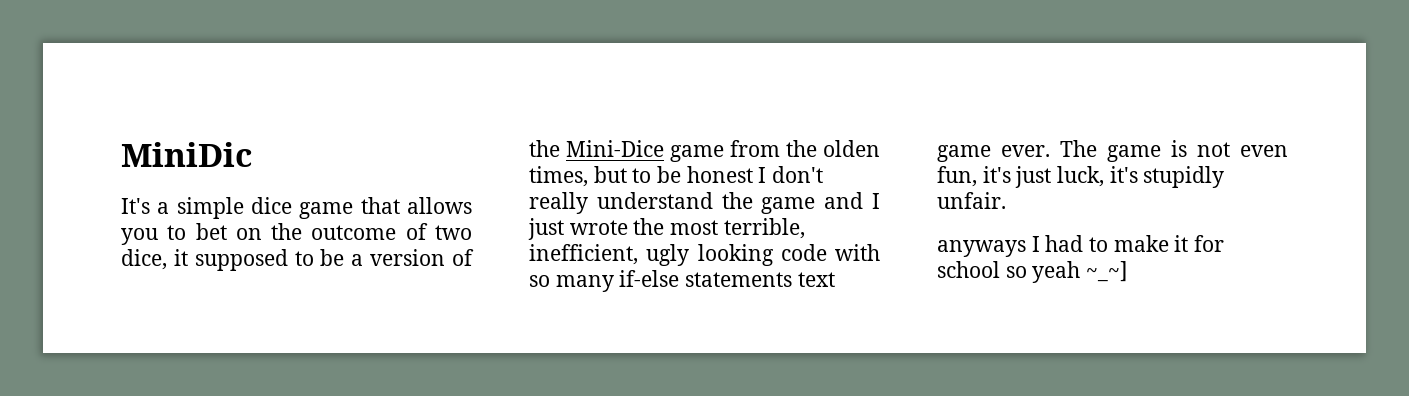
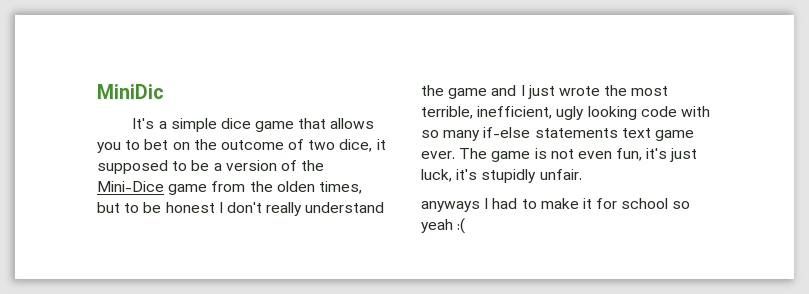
- anyways I had to make it for school so yeah ~_~]
+ anyways I had to make it for school so yeah :(

